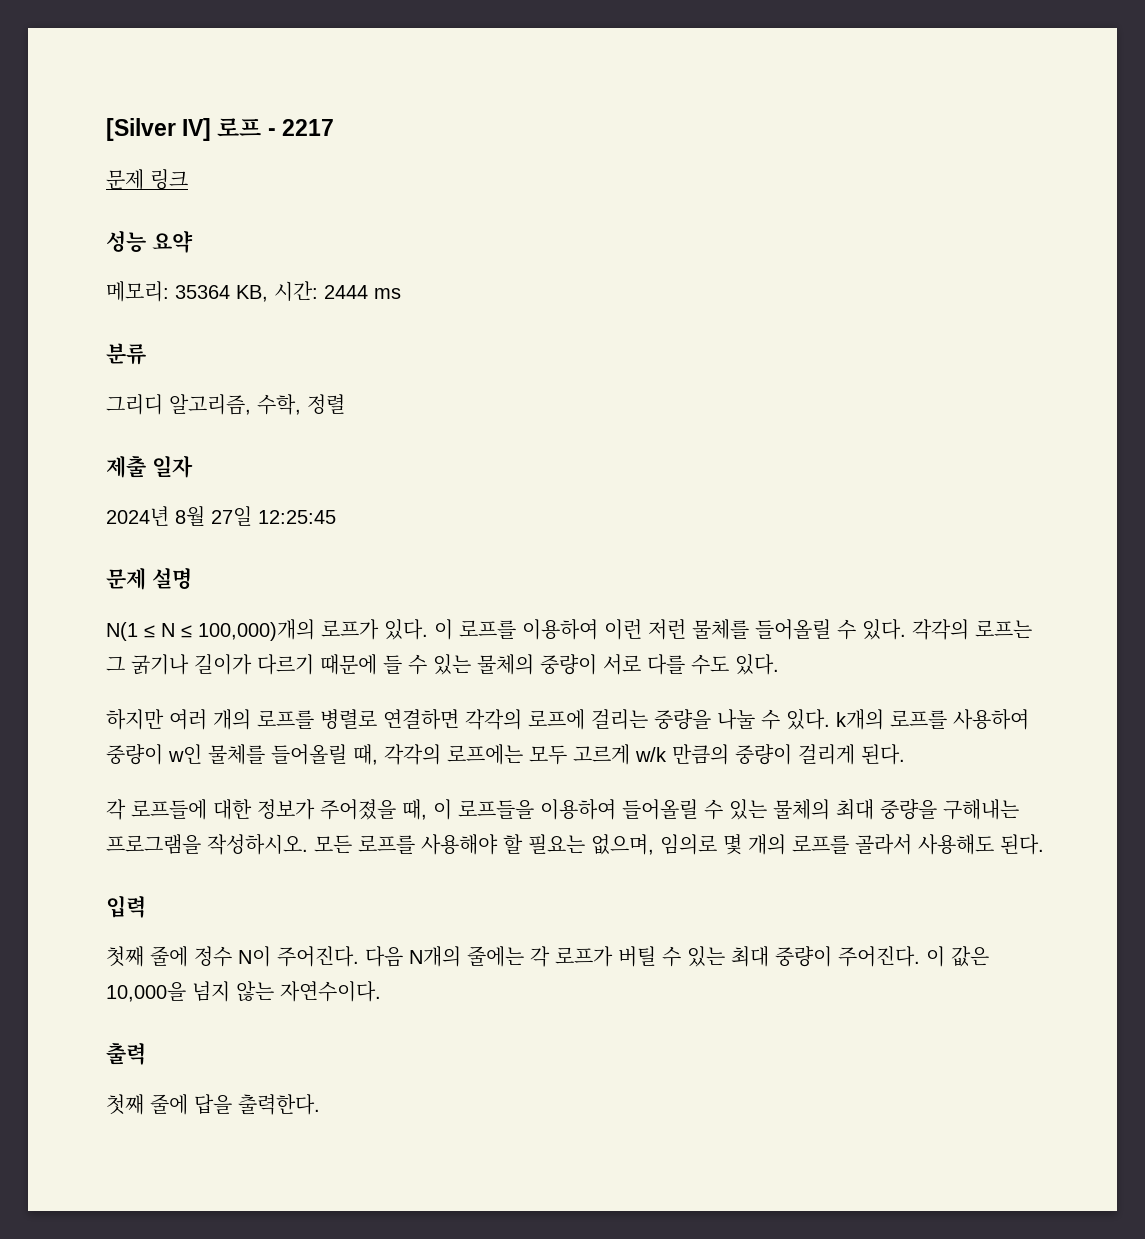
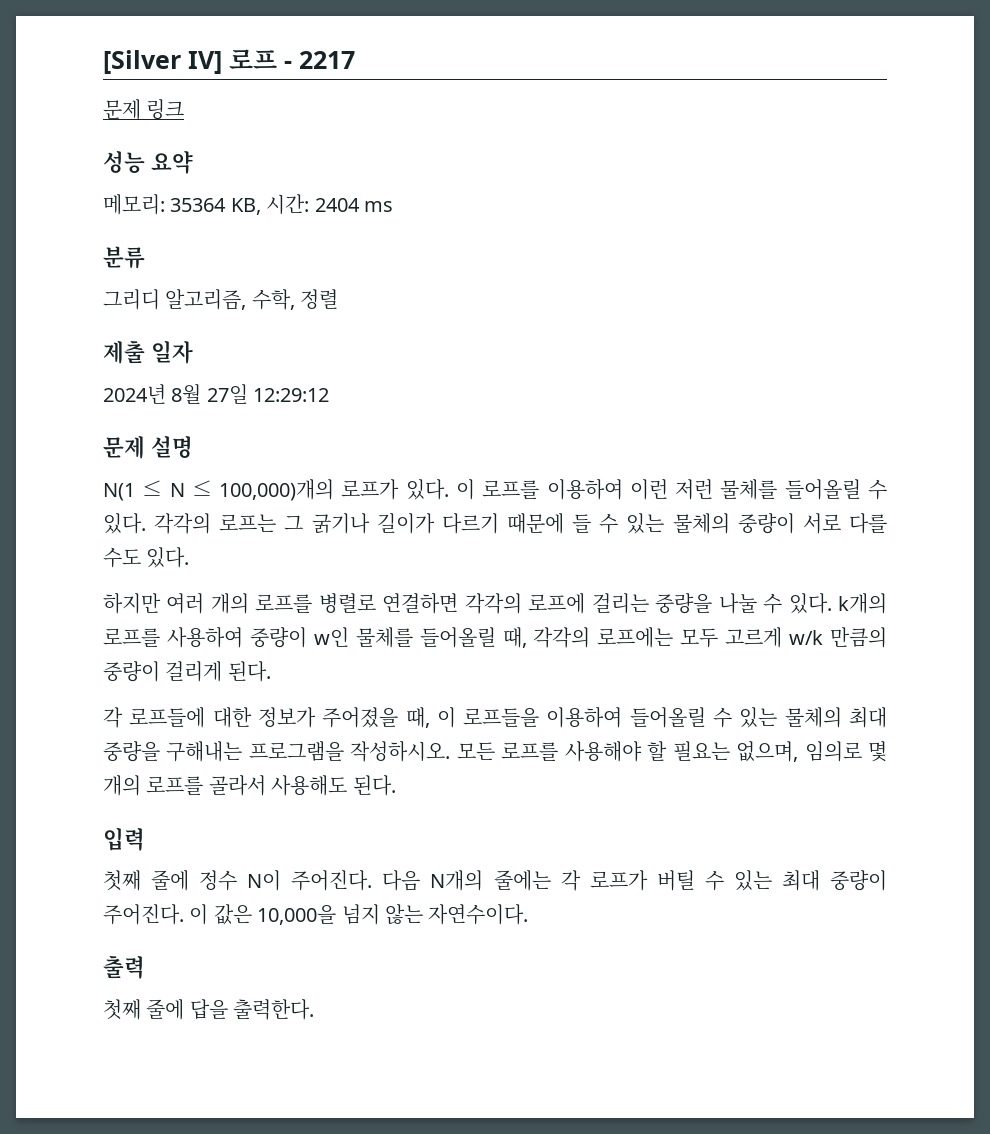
- 메모리: 35364 KB, 시간: 2444 ms
+ 메모리: 35364 KB, 시간: 2404 ms
- 2024년 8월 27일 12:25:45
+ 2024년 8월 27일 12:29:12

